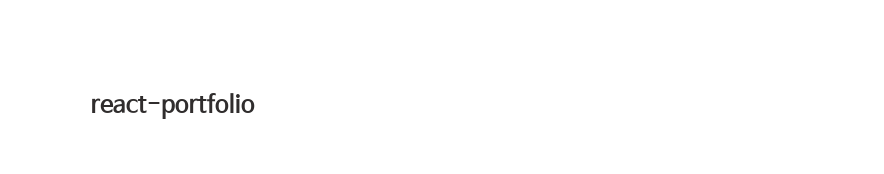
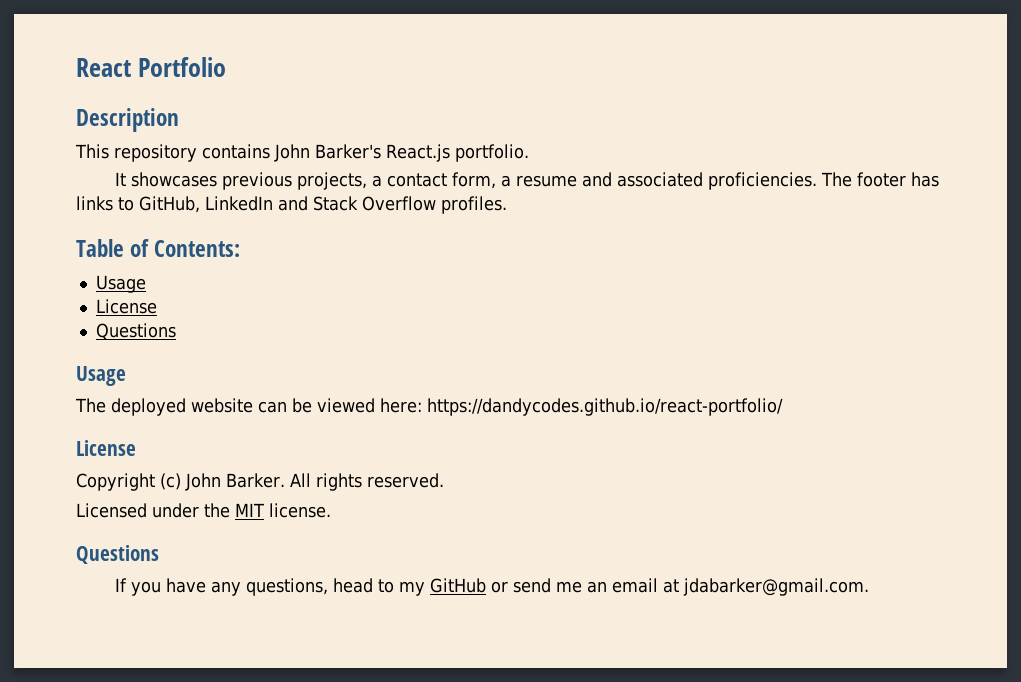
- react-portfolio
+ React Portfolio
+ Description
+ This repository contains John Barker's React.js portfolio.
+ It showcases previous projects, a contact form, a resume and associated proficiencies. The footer has links to GitHub, LinkedIn and Stack Overflow profiles.
+ Table of Contents:
+ Usage
+ License
+ Questions
+ Usage
+ The deployed website can be viewed here: https://dandycodes.github.io/react-portfolio/
+ License
+ Copyright (c) John Barker. All rights reserved.
+ Licensed under the MIT license.
+ Questions
+ If you have any questions, head to my GitHub or send me an email at jdabarker@gmail.com.

